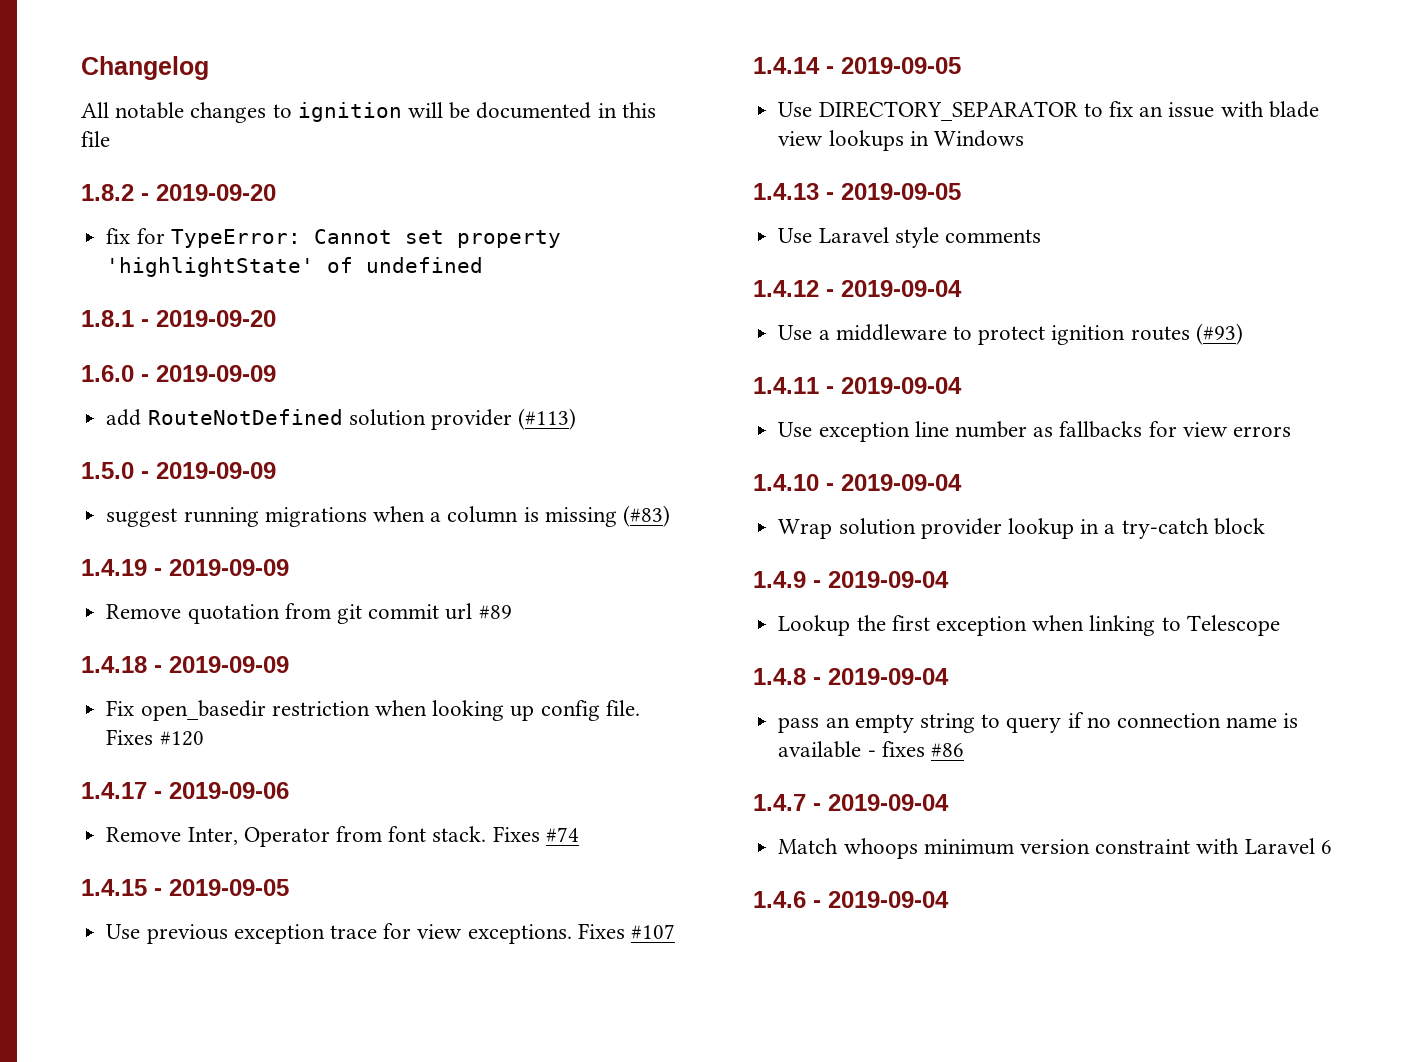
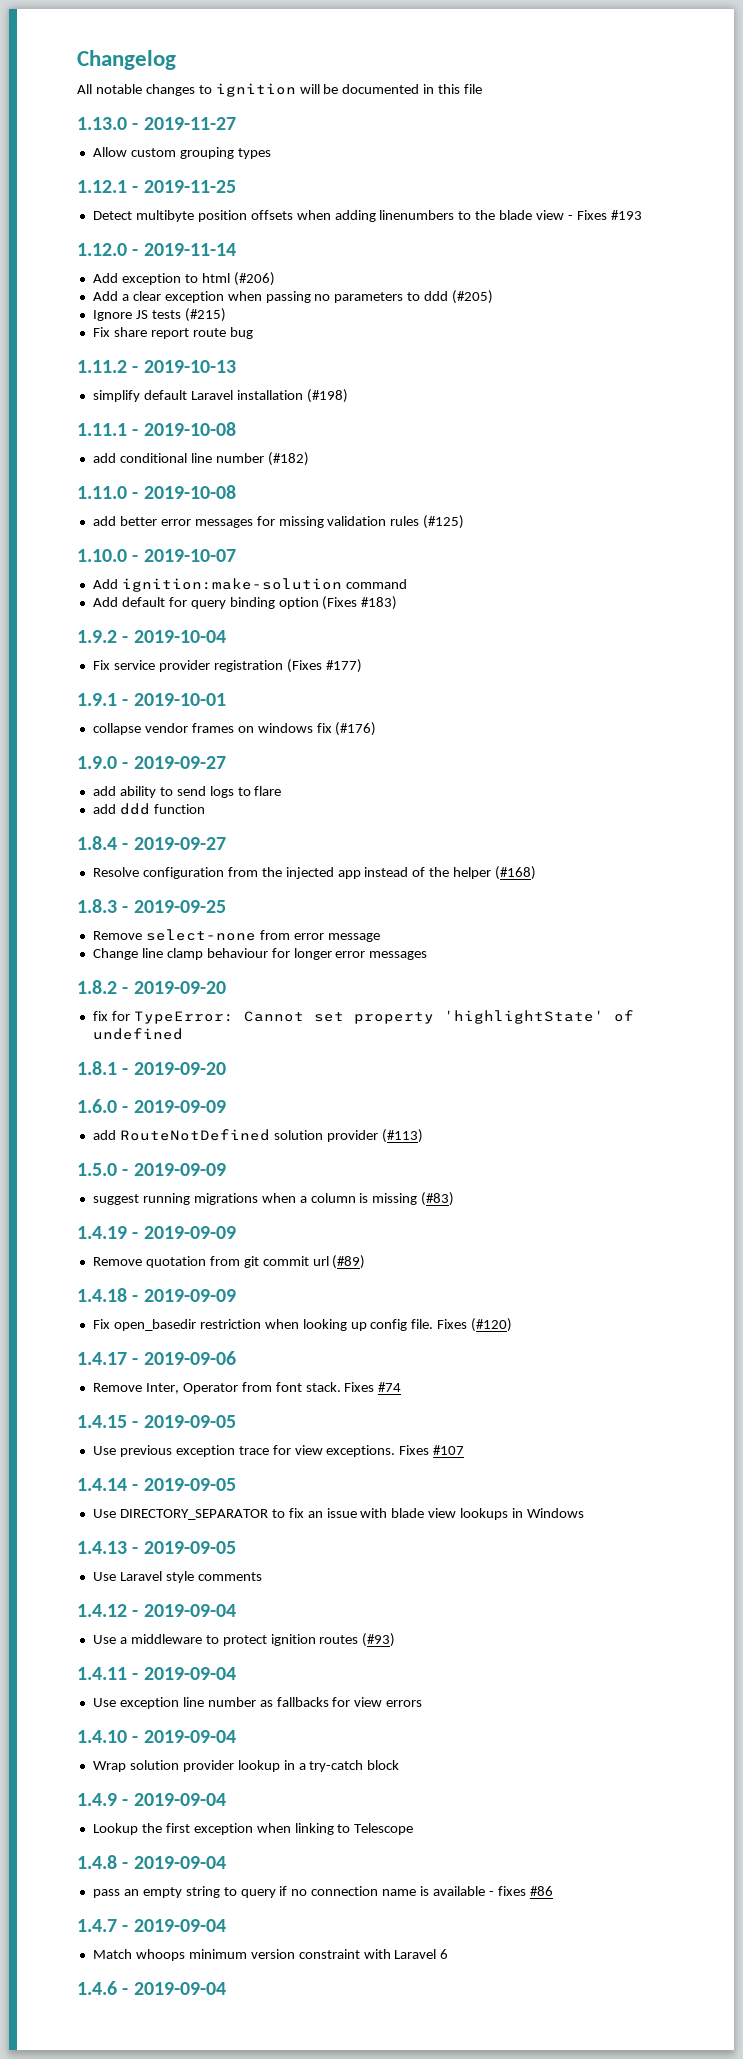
+ 1.13.0 - 2019-11-27
+ Allow custom grouping types
+ 1.12.1 - 2019-11-25
+ Detect multibyte position offsets when adding linenumbers to the blade view - Fixes #193
+ 1.12.0 - 2019-11-14
+ Add exception to html (#206)
+ Add a clear exception when passing no parameters to ddd (#205)
+ Ignore JS tests (#215)
+ Fix share report route bug
+ 1.11.2 - 2019-10-13
+ simplify default Laravel installation (#198)
+ 1.11.1 - 2019-10-08
+ add conditional line number (#182)
+ 1.11.0 - 2019-10-08
+ add better error messages for missing validation rules (#125)
+ 1.10.0 - 2019-10-07
+ Add ignition:make-solution command
+ Add default for query binding option (Fixes #183)
+ 1.9.2 - 2019-10-04
+ Fix service provider registration (Fixes #177)
+ 1.9.1 - 2019-10-01
+ collapse vendor frames on windows fix (#176)
+ 1.9.0 - 2019-09-27
+ add ability to send logs to flare
+ add ddd function
+ 1.8.4 - 2019-09-27
+ Resolve configuration from the injected app instead of the helper (#168)
+ 1.8.3 - 2019-09-25
+ Remove select-none from error message
+ Change line clamp behaviour for longer error messages
- Remove quotation from git commit url #89
+ Remove quotation from git commit url (#89)
- Fixes #120
+ Fixes (#120)

